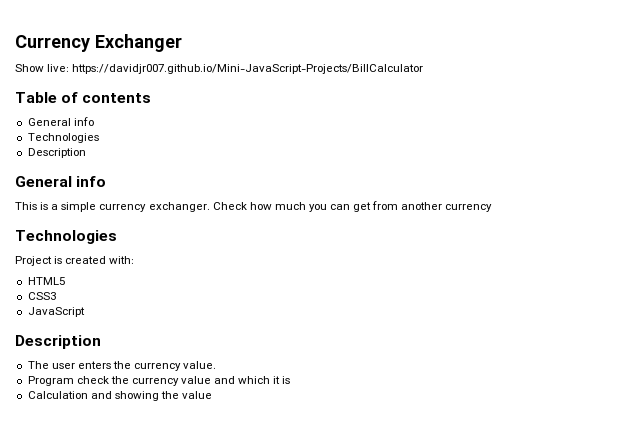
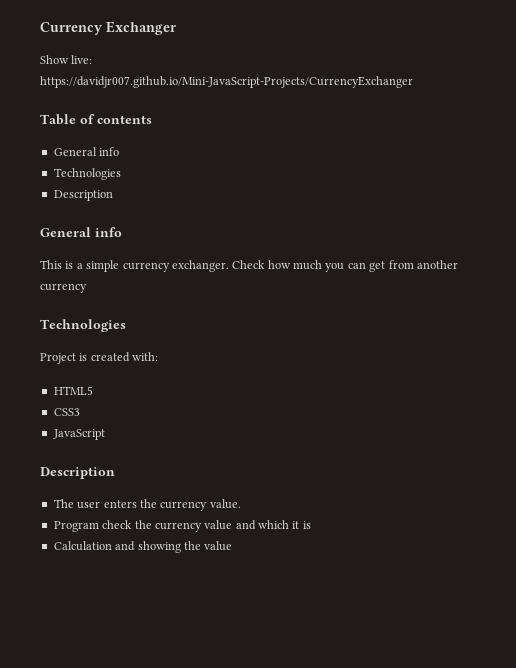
- Show live: https://davidjr007.github.io/Mini-JavaScript-Projects/BillCalculator
+ Show live: https://davidjr007.github.io/Mini-JavaScript-Projects/CurrencyExchanger

